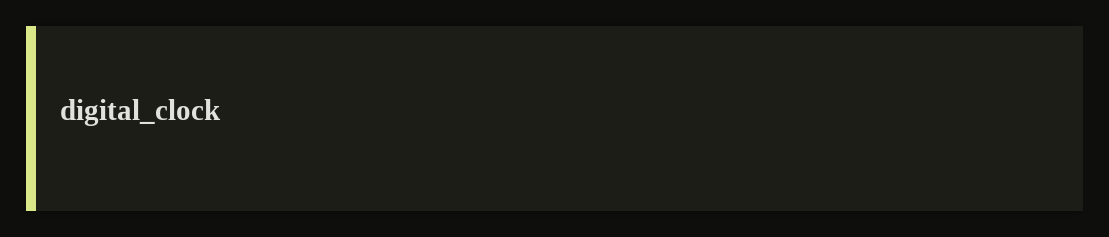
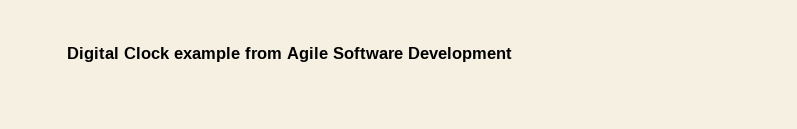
- digital_clock
+ Digital Clock example from Agile Software Development

